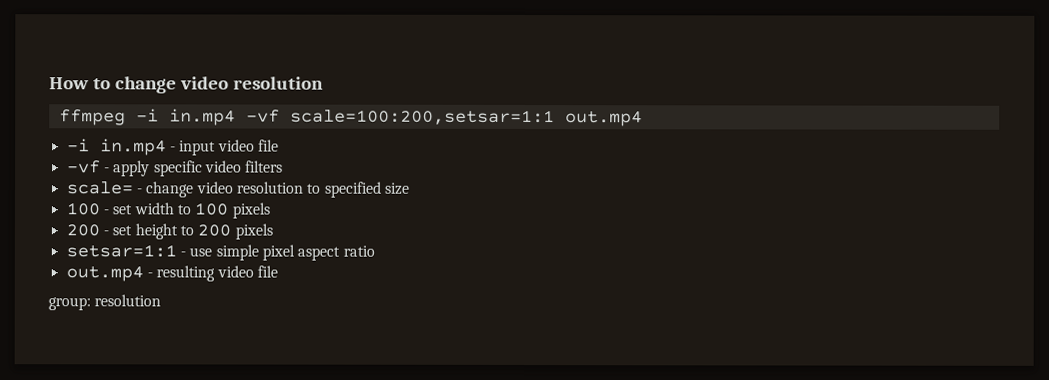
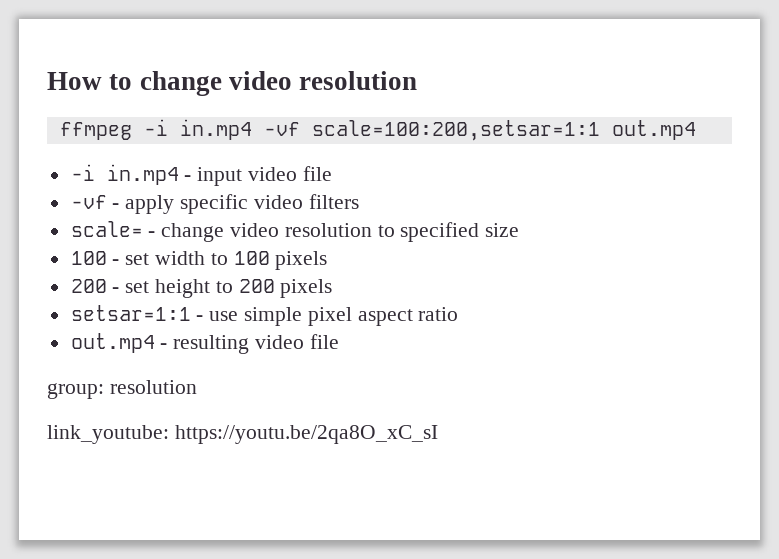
+ link_youtube: https://youtu.be/2qa8O_xC_sI

